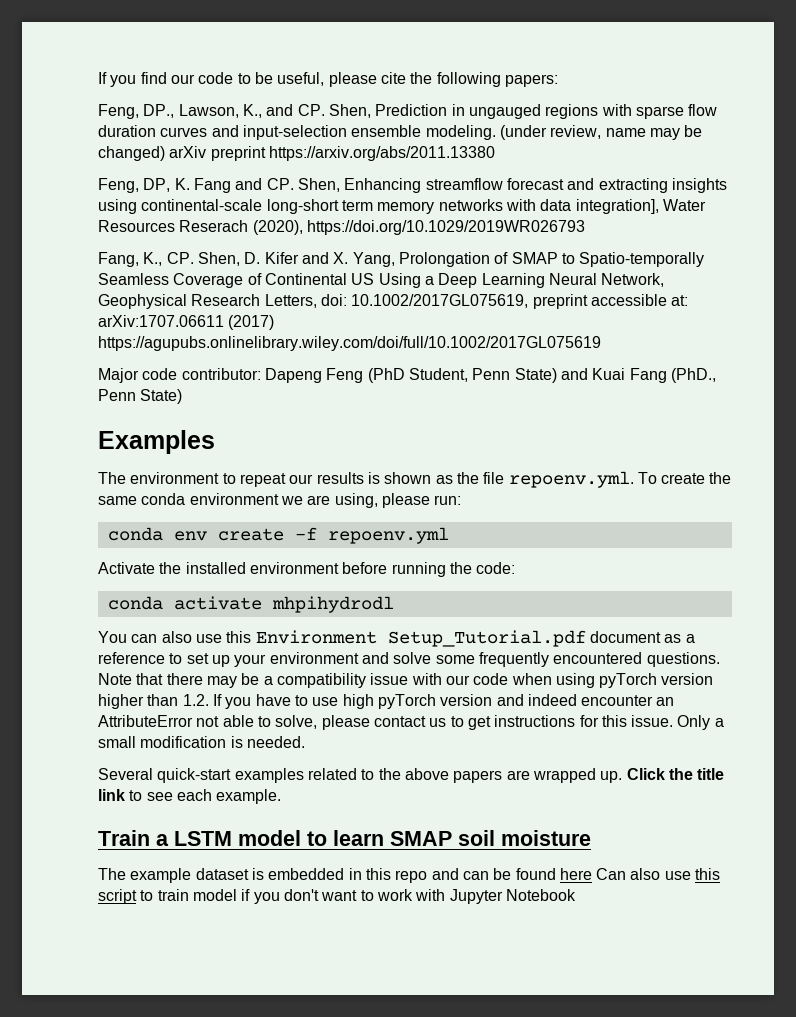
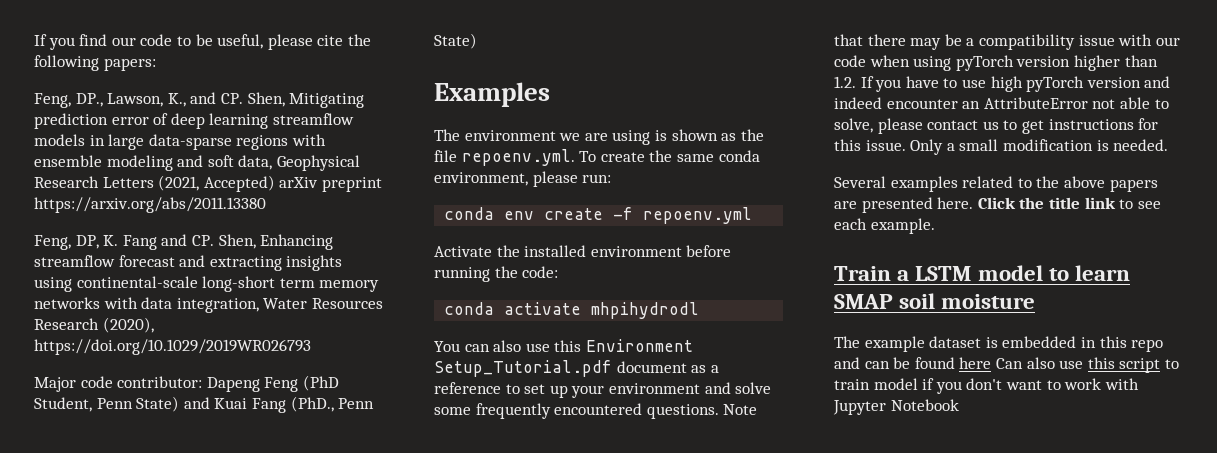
- Feng, DP., Lawson, K., and CP. Shen, Prediction in ungauged regions with sparse flow duration curves and input-selection ensemble modeling. (under review, name may be changed) arXiv preprint https://arxiv.org/abs/2011.13380
+ Feng, DP., Lawson, K., and CP. Shen, Mitigating prediction error of deep learning streamflow models in large data-sparse regions with ensemble modeling and soft data, Geophysical Research Letters (2021, Accepted) arXiv preprint https://arxiv.org/abs/2011.13380
- Feng, DP, K. Fang and CP. Shen, Enhancing streamflow forecast and extracting insights using continental-scale long-short term memory networks with data integration], Water Resources Reserach (2020), https://doi.org/10.1029/2019WR026793
+ Feng, DP, K. Fang and CP. Shen, Enhancing streamflow forecast and extracting insights using continental-scale long-short term memory networks with data integration, Water Resources Research (2020), https://doi.org/10.1029/2019WR026793
- Fang, K., CP. Shen, D. Kifer and X. Yang, Prolongation of SMAP to Spatio-temporally Seamless Coverage of Continental US Using a Deep Learning Neural Network, Geophysical Research Letters, doi: 10.1002/2017GL075619, preprint accessible at: arXiv:1707.06611 (2017) https://agupubs.onlinelibrary.wiley.com/doi/full/10.1002/2017GL075619
- The environment to repeat our results is shown as the file repoenv.yml. To create the same conda environment we are using, please run:
+ The environment we are using is shown as the file repoenv.yml. To create the same conda environment, please run:
- Several quick-start examples related to the above papers are wrapped up.
+ Several examples related to the above papers are presented here.

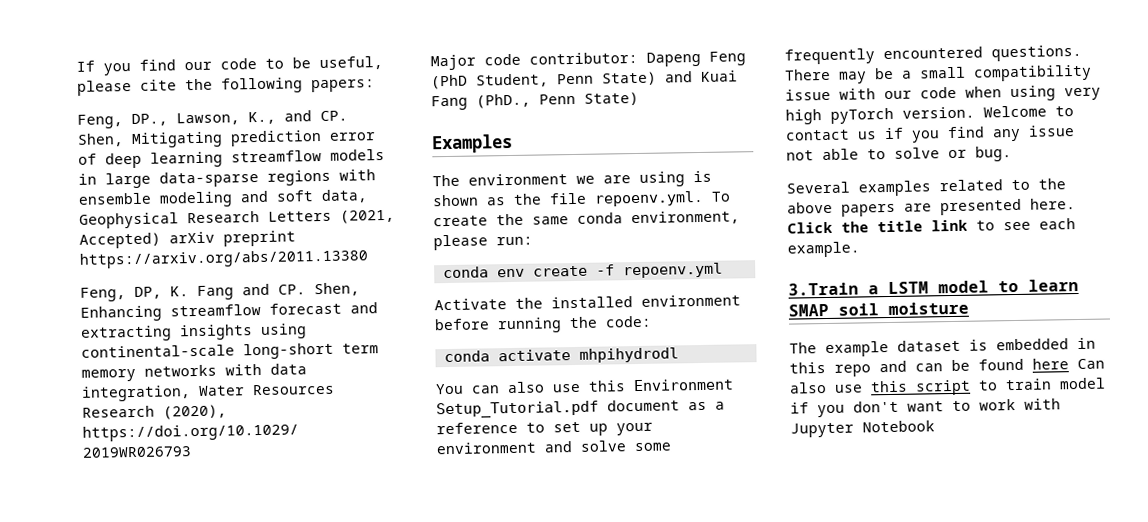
- Note that there may be a compatibility issue with our code when using pyTorch version higher than 1.2. If you have to use high pyTorch version and indeed encounter an AttributeError not able to solve, please contact us to get instructions for this issue. Only a small modification is needed.
+ There may be a small compatibility issue with our code when using very high pyTorch version. Welcome to contact us if you find any issue not able to solve or bug.
- Train a LSTM model to learn SMAP soil moisture
+ 3.Train a LSTM model to learn SMAP soil moisture

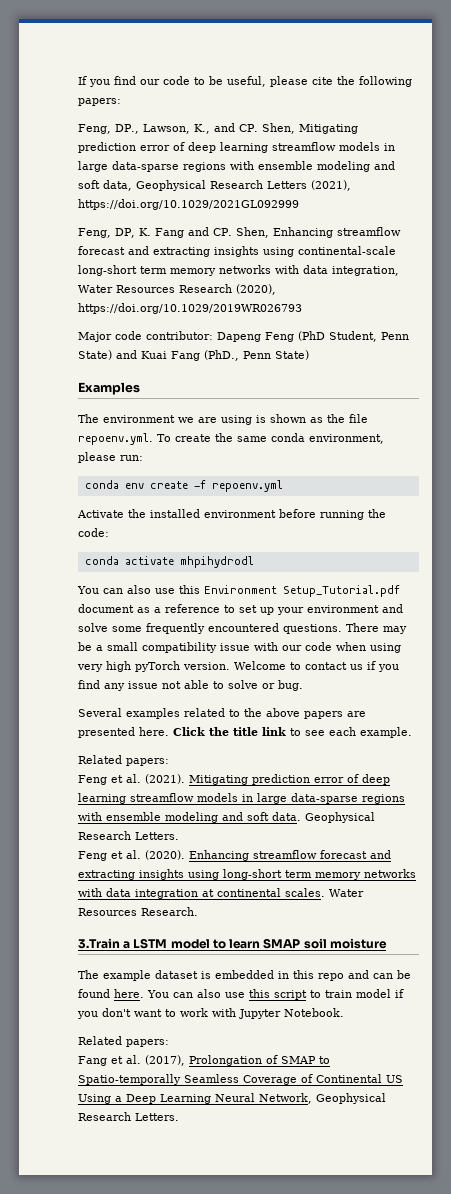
- Feng, DP., Lawson, K., and CP. Shen, Mitigating prediction error of deep learning streamflow models in large data-sparse regions with ensemble modeling and soft data, Geophysical Research Letters (2021, Accepted) arXiv preprint https://arxiv.org/abs/2011.13380
+ Feng, DP., Lawson, K., and CP. Shen, Mitigating prediction error of deep learning streamflow models in large data-sparse regions with ensemble modeling and soft data, Geophysical Research Letters (2021), https://doi.org/10.1029/2021GL092999
  Click the title link to see each example.
+ Related papers:
+ Feng et al. (2021). Mitigating prediction error of deep learning streamflow models in large data-sparse regions with ensemble modeling and soft data. Geophysical Research Letters.
+ Feng et al. (2020). Enhancing streamflow forecast and extracting insights using long‐short term memory networks with data integration at continental scales. Water Resources Research.
- The example dataset is embedded in this repo and can be found here Can also use this script to train model if you don't want to work with Jupyter Notebook
+ The example dataset is embedded in this repo and can be found here. You can also use this script to train model if you don't want to work with Jupyter Notebook.
+ Related papers:
+ Fang et al. (2017), Prolongation of SMAP to Spatio-temporally Seamless Coverage of Continental US Using a Deep Learning Neural Network, Geophysical Research Letters.

